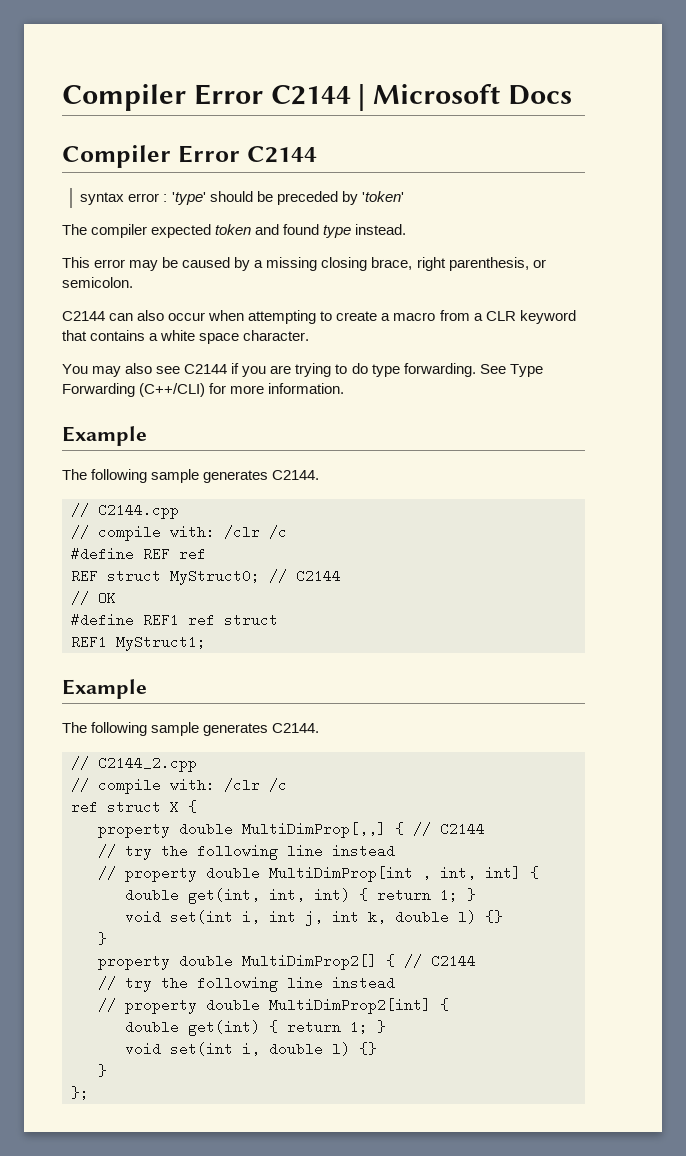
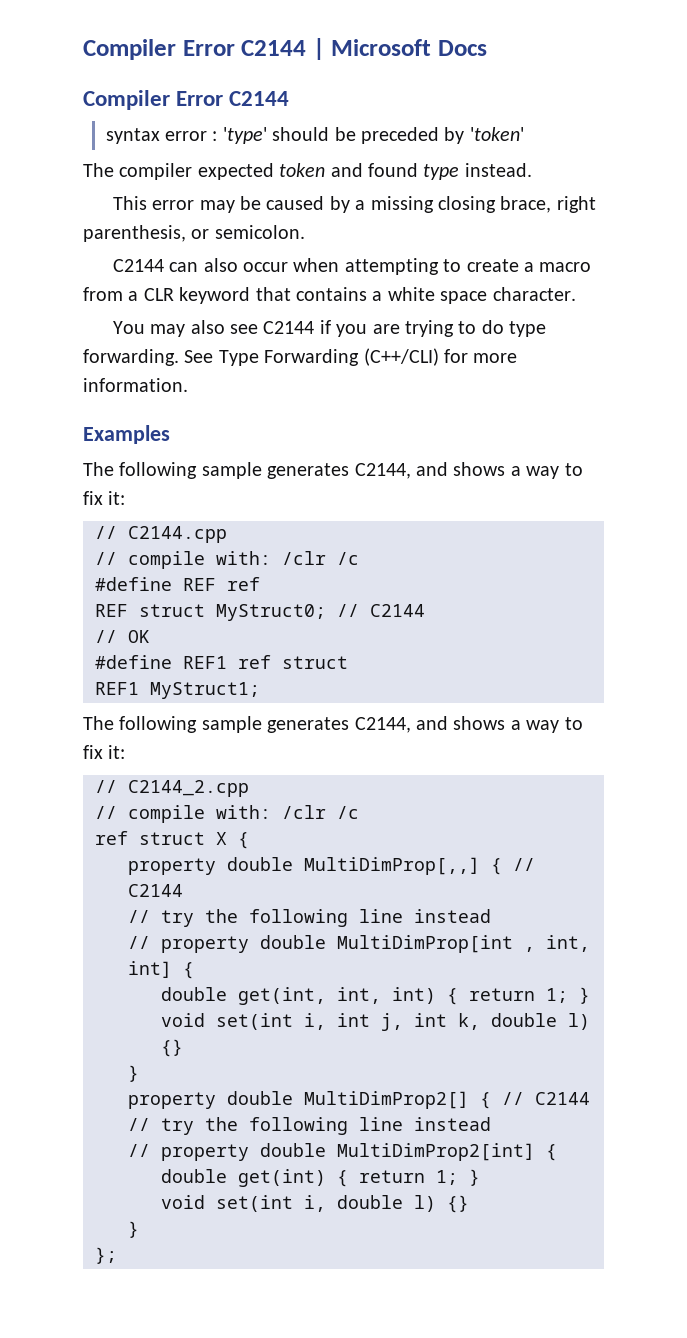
  See Type Forwarding (C++/CLI) for more information.
- Example
- The following sample generates C2144.
+ Examples
+ The following sample generates C2144, and shows a way to fix it:
  REF1 MyStruct1;
- Example
- The following sample generates C2144.
+ The following sample generates C2144, and shows a way to fix it:

